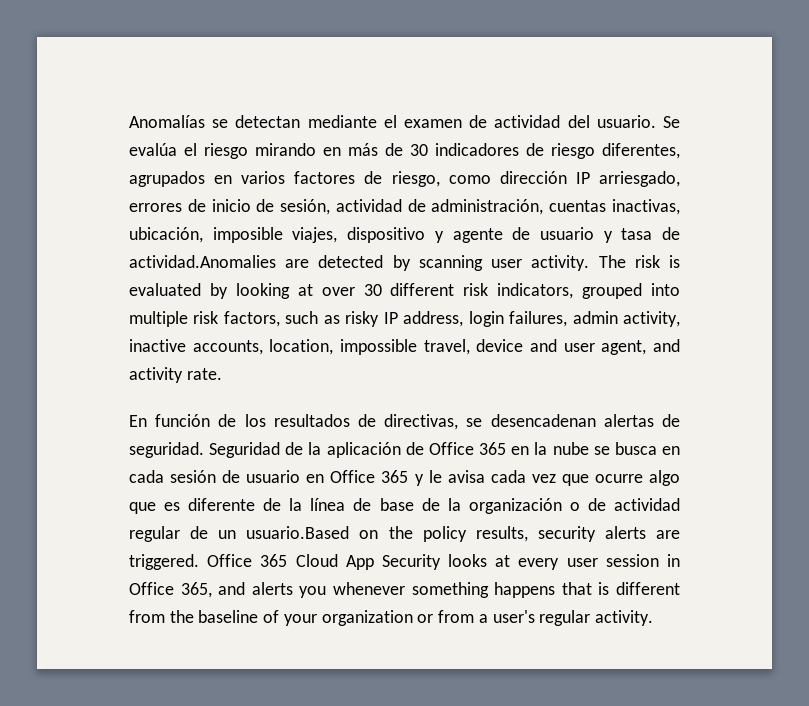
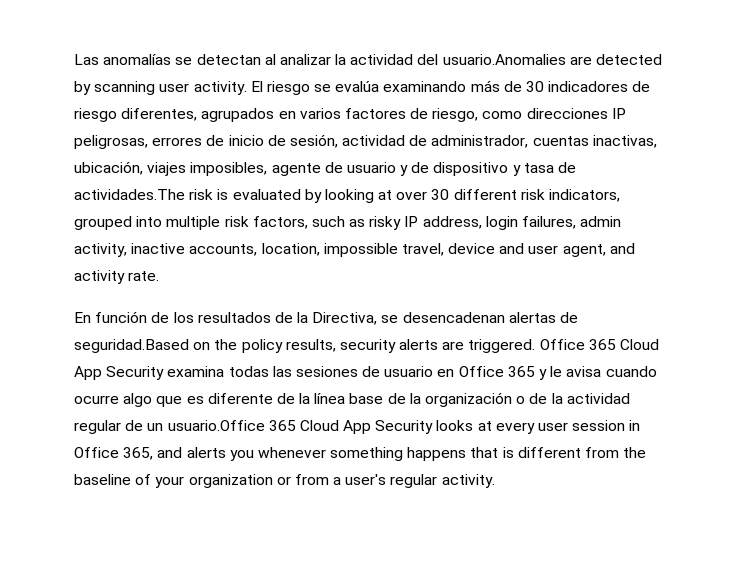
- Anomalías se detectan mediante el examen de actividad del usuario. Se evalúa el riesgo mirando en más de 30 indicadores de riesgo diferentes, agrupados en varios factores de riesgo, como dirección IP arriesgado, errores de inicio de sesión, actividad de administración, cuentas inactivas, ubicación, imposible viajes, dispositivo y agente de usuario y tasa de actividad.Anomalies are detected by scanning user activity. The risk is evaluated by looking at over 30 different risk indicators, grouped into multiple risk factors, such as risky IP address, login failures, admin activity, inactive accounts, location, impossible travel, device and user agent, and activity rate.
+ Las anomalías se detectan al analizar la actividad del usuario.Anomalies are detected by scanning user activity. El riesgo se evalúa examinando más de 30 indicadores de riesgo diferentes, agrupados en varios factores de riesgo, como direcciones IP peligrosas, errores de inicio de sesión, actividad de administrador, cuentas inactivas, ubicación, viajes imposibles, agente de usuario y de dispositivo y tasa de actividades.The risk is evaluated by looking at over 30 different risk indicators, grouped into multiple risk factors, such as risky IP address, login failures, admin activity, inactive accounts, location, impossible travel, device and user agent, and activity rate.
- En función de los resultados de directivas, se desencadenan alertas de seguridad. Seguridad de la aplicación de Office 365 en la nube se busca en cada sesión de usuario en Office 365 y le avisa cada vez que ocurre algo que es diferente de la línea de base de la organización o de actividad regular de un usuario.Based on the policy results, security alerts are triggered.
+ En función de los resultados de la Directiva, se desencadenan alertas de seguridad.Based on the policy results, security alerts are triggered.
- Office 365 Cloud App Security looks at every user session in Office 365, and alerts you whenever something happens that is different from the baseline of your organization or from a user's regular activity.
+ Office 365 Cloud App Security examina todas las sesiones de usuario en Office 365 y le avisa cuando ocurre algo que es diferente de la línea base de la organización o de la actividad regular de un usuario.Office 365 Cloud App Security looks at every user session in Office 365, and alerts you whenever something happens that is different from the baseline of your organization or from a user's regular activity.

